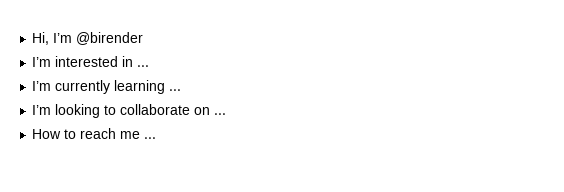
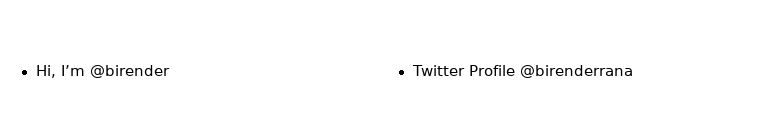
- I’m interested in ...
- I’m currently learning ...
- I’m looking to collaborate on ...
- How to reach me ...
+ Twitter Profile @birenderrana

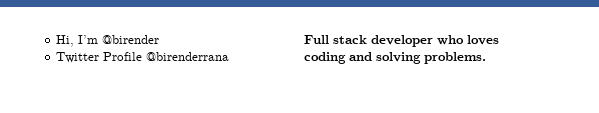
+ Full stack developer who loves coding and solving problems.

